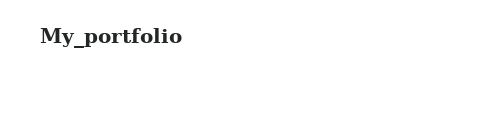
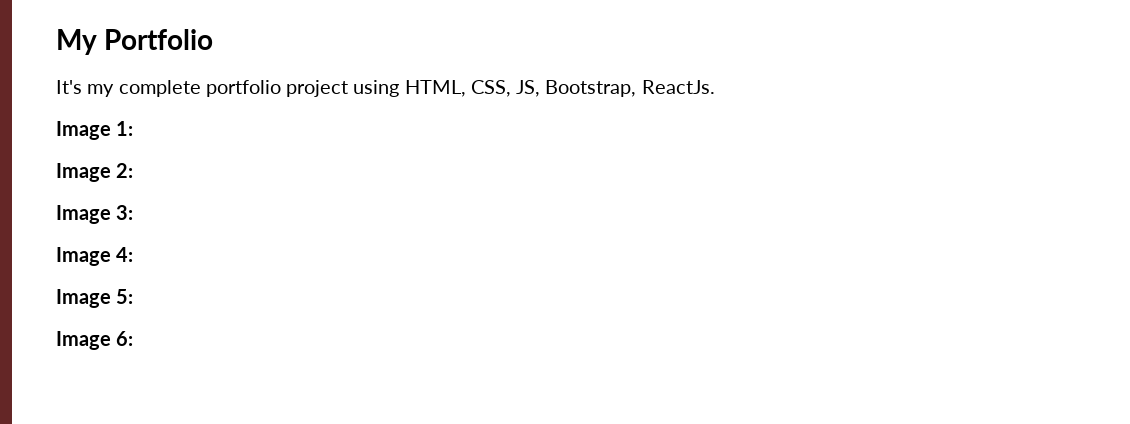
- My_portfolio
+ My Portfolio
+ It's my complete portfolio project using HTML, CSS, JS, Bootstrap, ReactJs.
+ Image 1:
+ Image 2:
+ Image 3:
+ Image 4:
+ Image 5:
+ Image 6:

